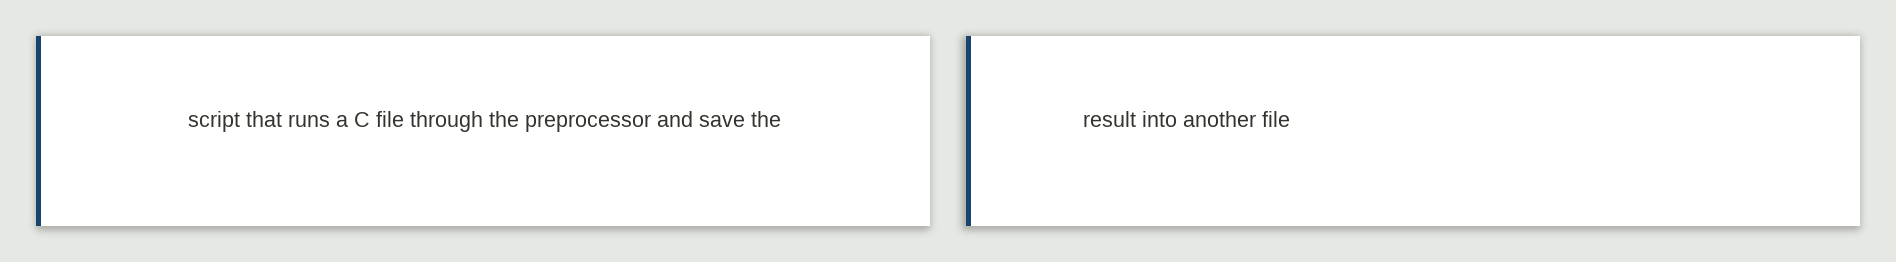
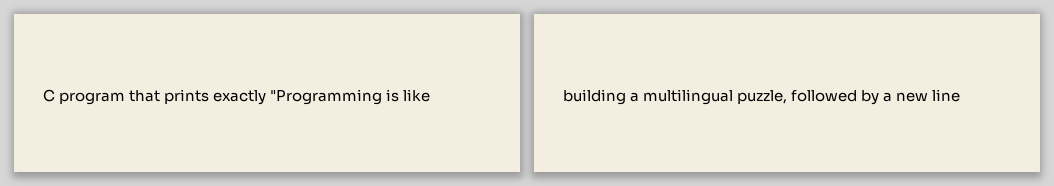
- script that runs a C file through the preprocessor and save the result into another file
+ C program that prints exactly "Programming is like building a multilingual puzzle, followed by a new line

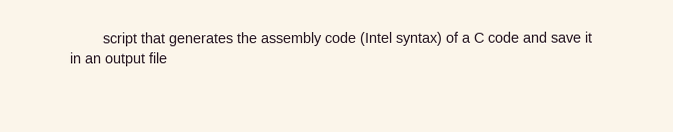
- C program that prints exactly "Programming is like building a multilingual puzzle, followed by a new line
+ script that generates the assembly code (Intel syntax) of a C code and save it in an output file

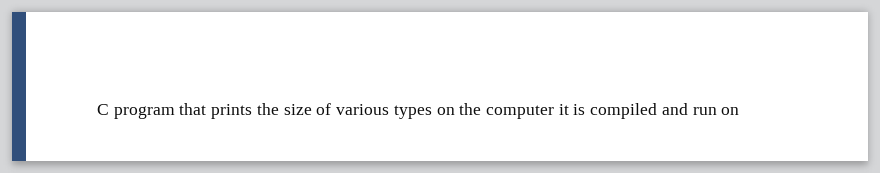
- script that generates the assembly code (Intel syntax) of a C code and save it in an output file
+ C program that prints the size of various types on the computer it is compiled and run on

